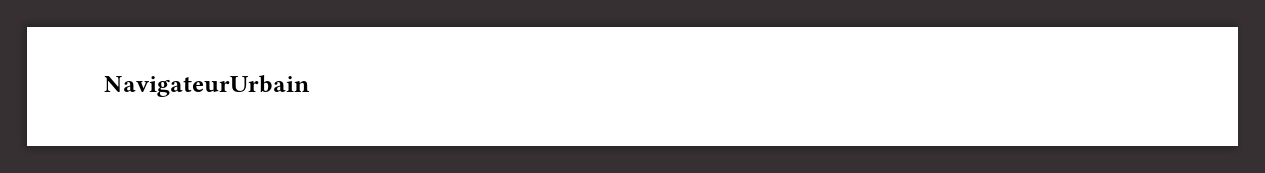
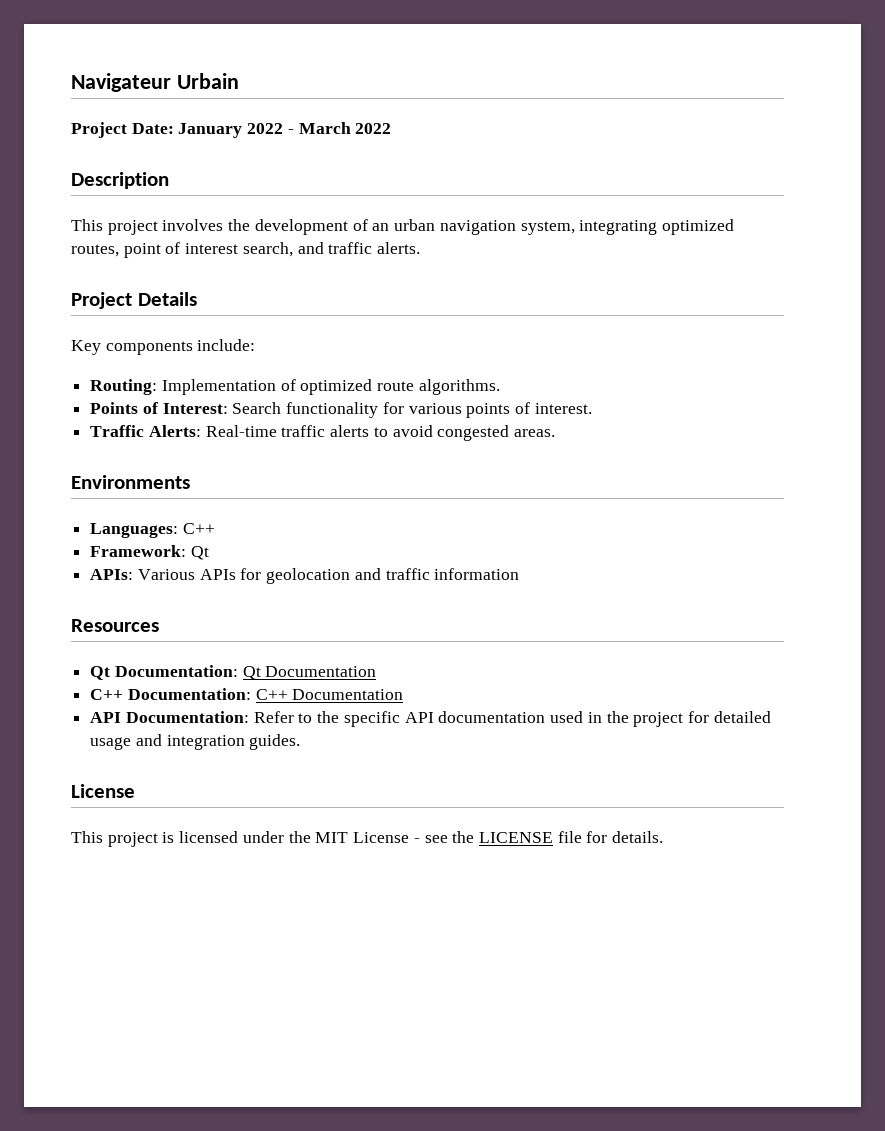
- NavigateurUrbain
+ Navigateur Urbain
+ Project Date: January 2022 - March 2022
+ Description
+ This project involves the development of an urban navigation system, integrating optimized routes, point of interest search, and traffic alerts.
+ Project Details
+ Key components include:
+ Routing: Implementation of optimized route algorithms.
+ Points of Interest: Search functionality for various points of interest.
+ Traffic Alerts: Real-time traffic alerts to avoid congested areas.
+ Environments
+ Languages: C++
+ Framework: Qt
+ APIs: Various APIs for geolocation and traffic information
+ Resources
+ Qt Documentation: Qt Documentation
+ C++ Documentation: C++ Documentation
+ API Documentation: Refer to the specific API documentation used in the project for detailed usage and integration guides.
+ License
+ This project is licensed under the MIT License - see the LICENSE file for details.

